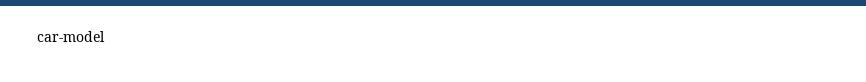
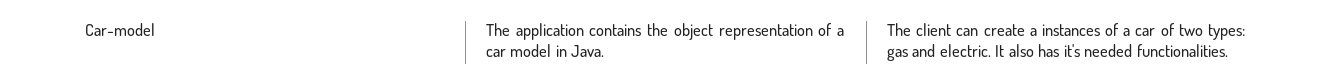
- car-model
+ Car-model
+ The application contains the object representation of a car model in Java.
+ The client can create a instances of a car of two types: gas and electric. It also has it's needed functionalities.

